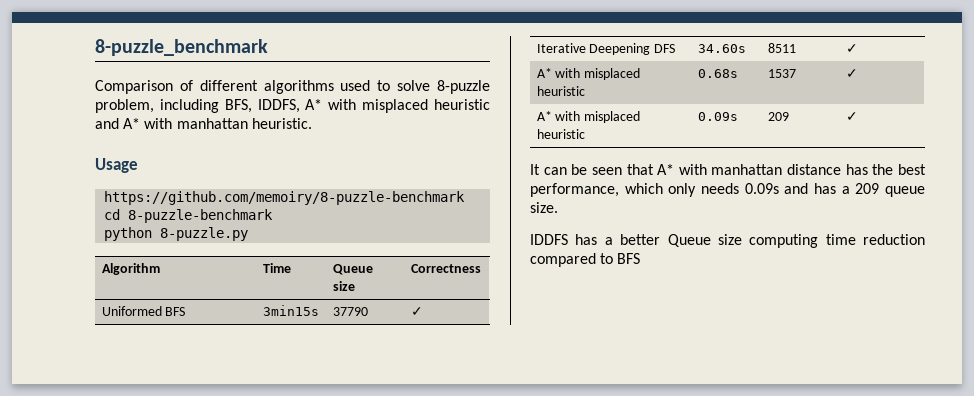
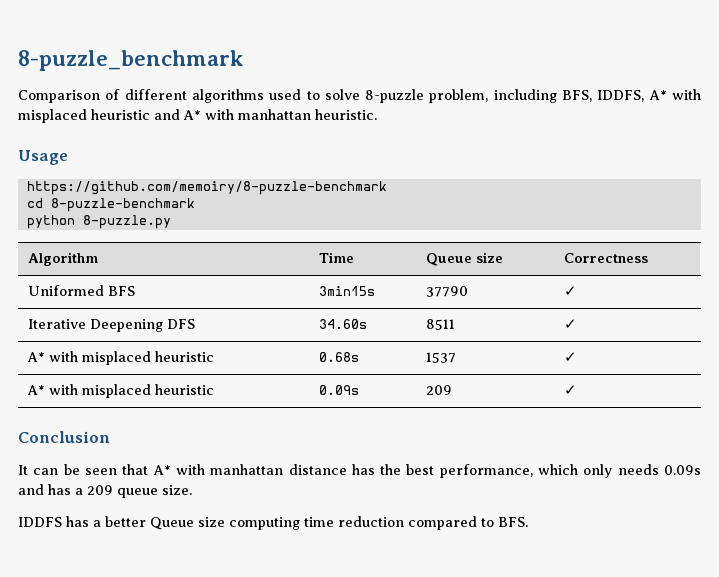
+ Conclusion
- IDDFS has a better Queue size computing time reduction compared to BFS
+ IDDFS has a better Queue size computing time reduction compared to BFS.

